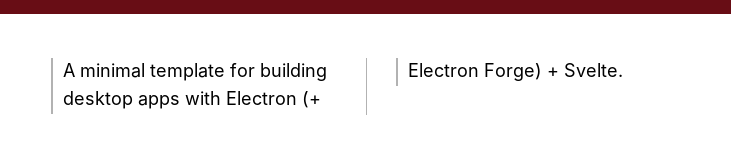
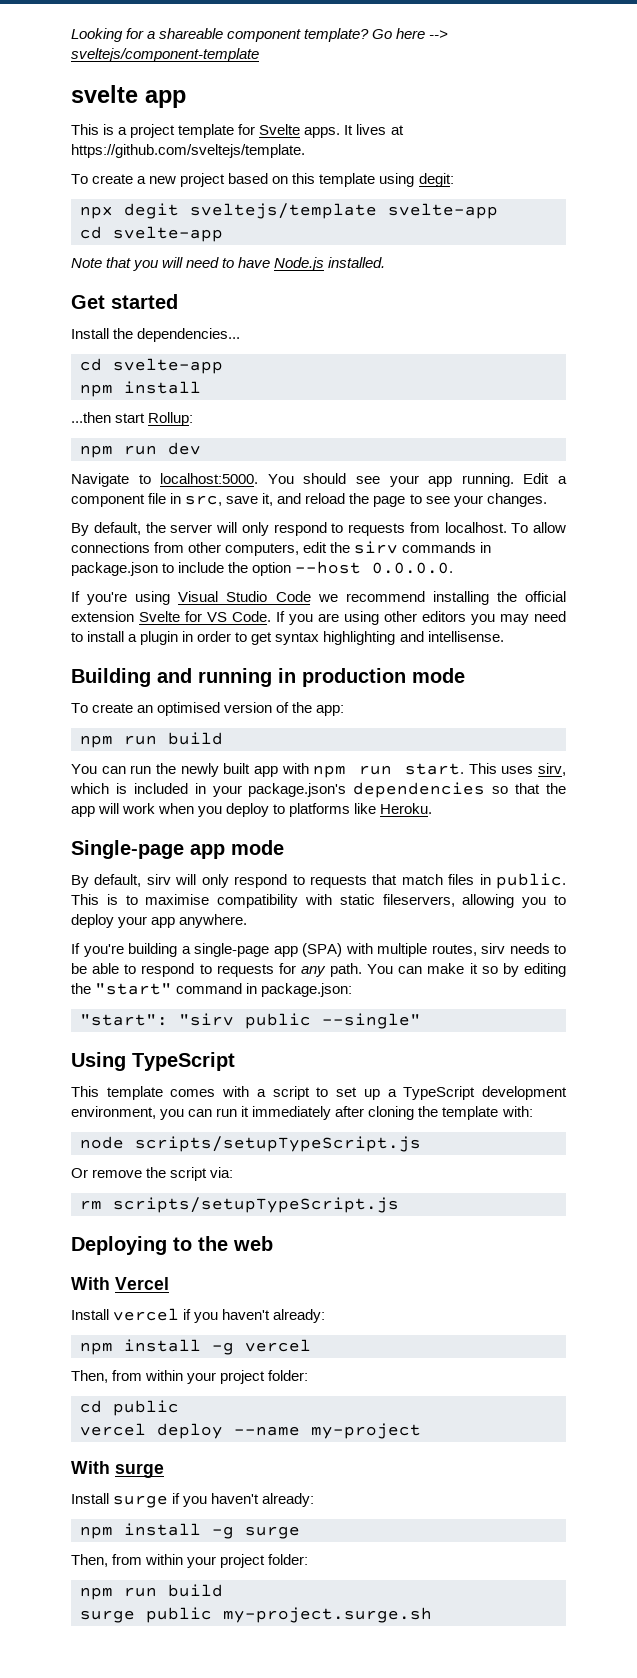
- A minimal template for building desktop apps with Electron (+ Electron Forge) + Svelte.
+ Looking for a shareable component template? Go here --> sveltejs/component-template
+ svelte app
+ This is a project template for Svelte apps. It lives at https://github.com/sveltejs/template.
+ To create a new project based on this template using degit:
+ npx degit sveltejs/template svelte-app
+ cd svelte-app
+ Note that you will need to have Node.js installed.
+ Get started
+ Install the dependencies...
+ cd svelte-app
+ npm install
+ ...then start Rollup:
+ npm run dev
+ Navigate to localhost:5000. You should see your app running. Edit a component file in src, save it, and reload the page to see your changes.
+ By default, the server will only respond to requests from localhost. To allow connections from other computers, edit the sirv commands in package.json to include the option --host 0.0.0.0.
+ If you're using Visual Studio Code we recommend installing the official extension Svelte for VS Code. If you are using other editors you may need to install a plugin in order to get syntax highlighting and intellisense.
+ Building and running in production mode
+ To create an optimised version of the app:
+ npm run build
+ You can run the newly built app with npm run start. This uses sirv, which is included in your package.json's dependencies so that the app will work when you deploy to platforms like Heroku.
+ Single-page app mode
+ By default, sirv will only respond to requests that match files in public. This is to maximise compatibility with static fileservers, allowing you to deploy your app anywhere.
+ If you're building a single-page app (SPA) with multiple routes, sirv needs to be able to respond to requests for any path. You can make it so by editing the "start" command in package.json:
+ "start": "sirv public --single"
+ Using TypeScript
+ This template comes with a script to set up a TypeScript development environment, you can run it immediately after cloning the template with:
+ node scripts/setupTypeScript.js
+ Or remove the script via:
+ rm scripts/setupTypeScript.js
+ Deploying to the web
+ With Vercel
+ Install vercel if you haven't already:
+ npm install -g vercel
+ Then, from within your project folder:
+ cd public
+ vercel deploy --name my-project
+ With surge
+ Install surge if you haven't already:
+ npm install -g surge
+ Then, from within your project folder:
+ npm run build
+ surge public my-project.surge.sh

